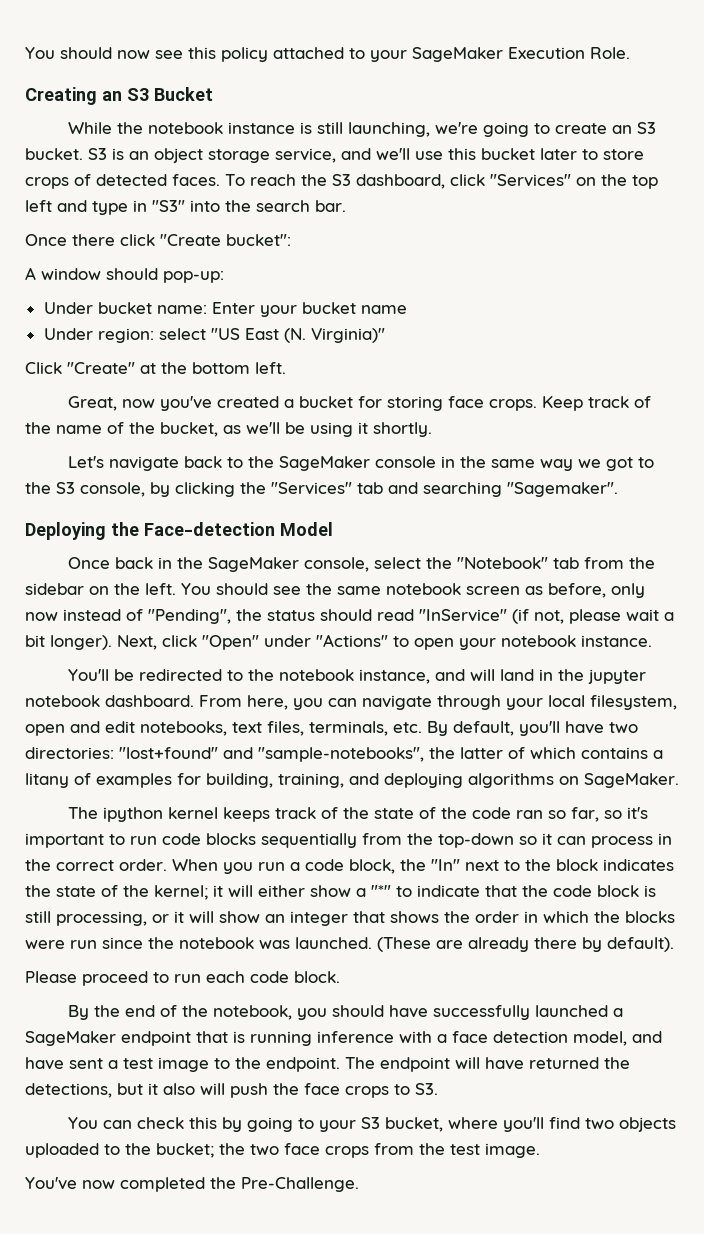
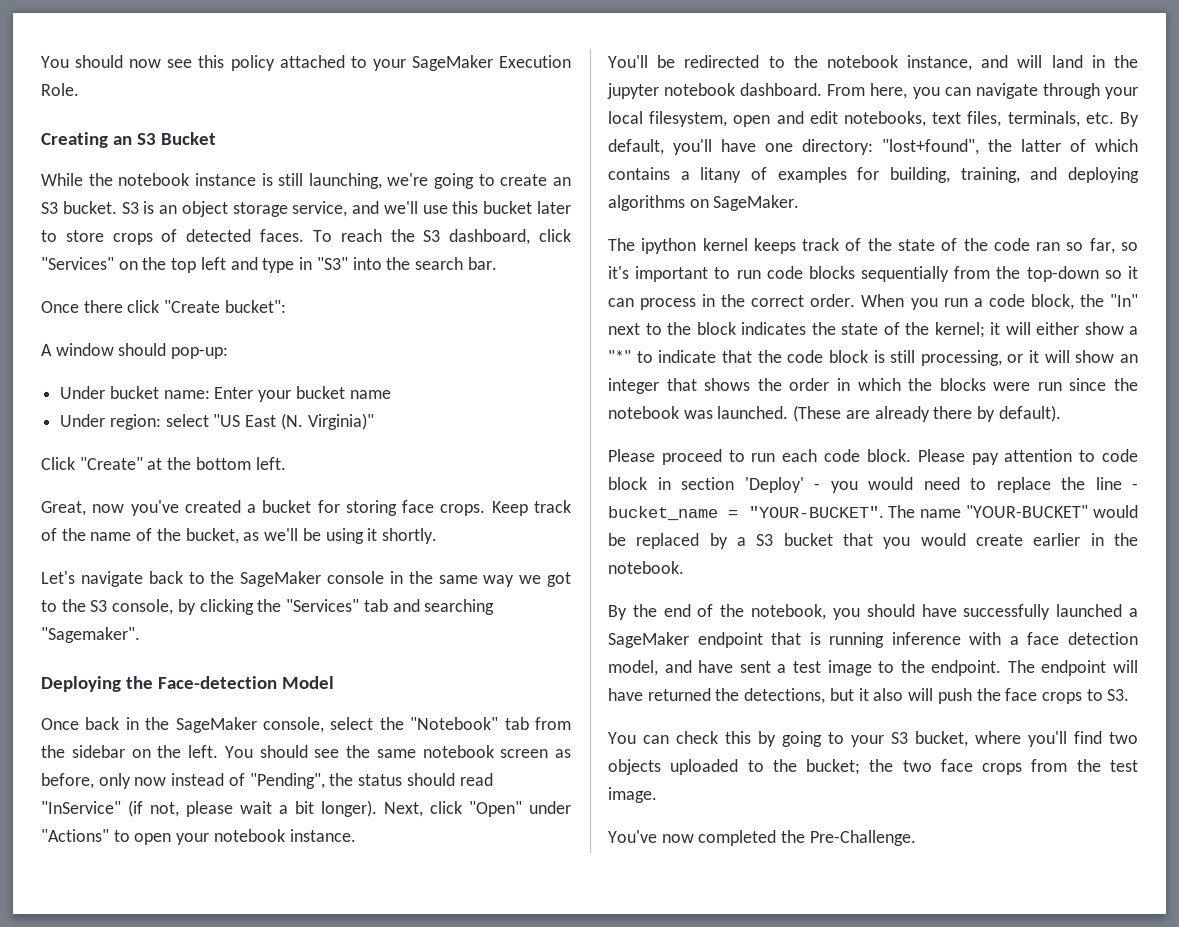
- From here, you can navigate through your local filesystem, open and edit notebooks, text files, terminals, etc. By default, you'll have two directories: "lost+found" and "sample-notebooks", the latter of which contains a litany of examples for building, training, and deploying algorithms on SageMaker.
+ From here, you can navigate through your local filesystem, open and edit notebooks, text files, terminals, etc. By default, you'll have one directory: "lost+found", the latter of which contains a litany of examples for building, training, and deploying algorithms on SageMaker.
+ Please pay attention to code block in section 'Deploy' - you would need to replace the line - bucket_name = "YOUR-BUCKET". The name "YOUR-BUCKET" would be replaced by a S3 bucket that you would create earlier in the notebook.

